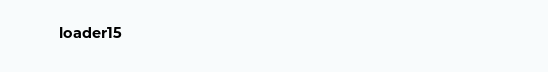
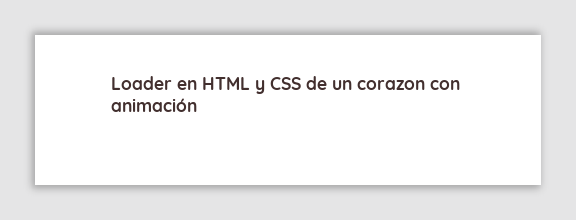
- loader15
+ Loader en HTML y CSS de un corazon con animación

